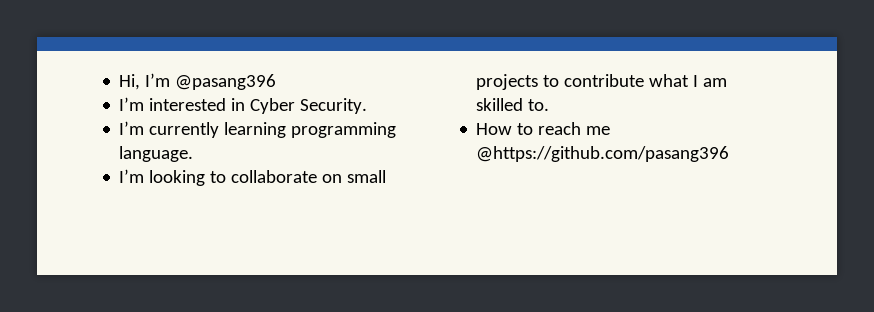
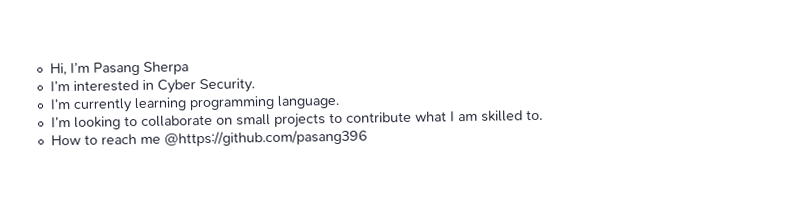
- Hi, I’m @pasang396
+ Hi, I’m Pasang Sherpa

